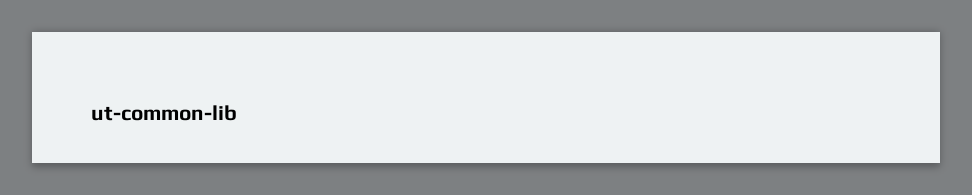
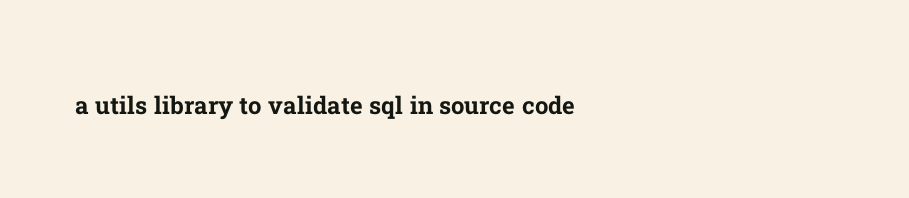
- ut-common-lib
+ a utils library to validate sql in source code

